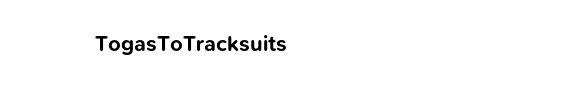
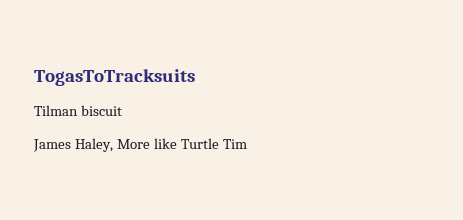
+ Tilman biscuit
+ James Haley, More like Turtle Tim

